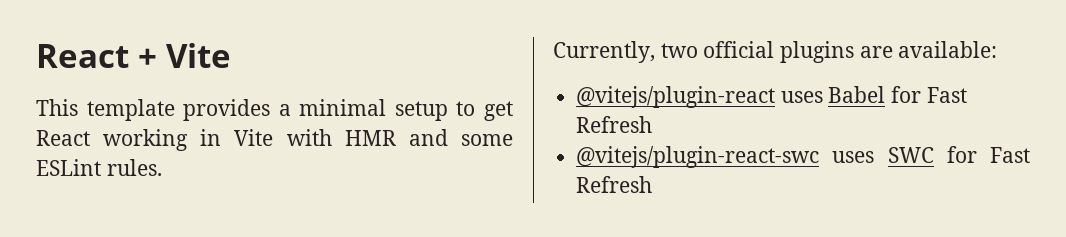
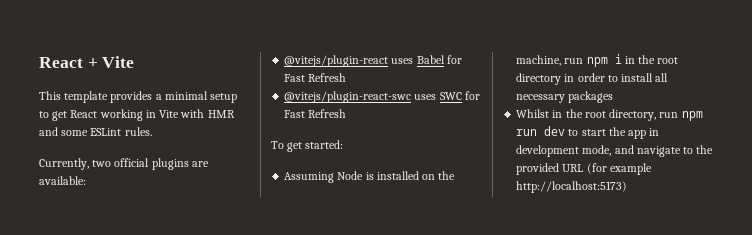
+ To get started:
+ Assuming Node is installed on the machine, run npm i in the root directory in order to install all necessary packages
+ Whilst in the root directory, run npm run dev to start the app in development mode, and navigate to the provided URL (for example http://localhost:5173)

